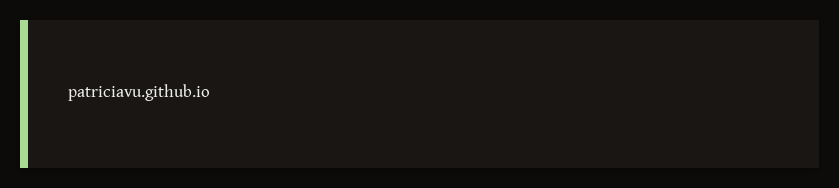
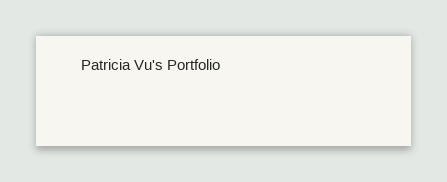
- patriciavu.github.io
+ Patricia Vu's Portfolio

